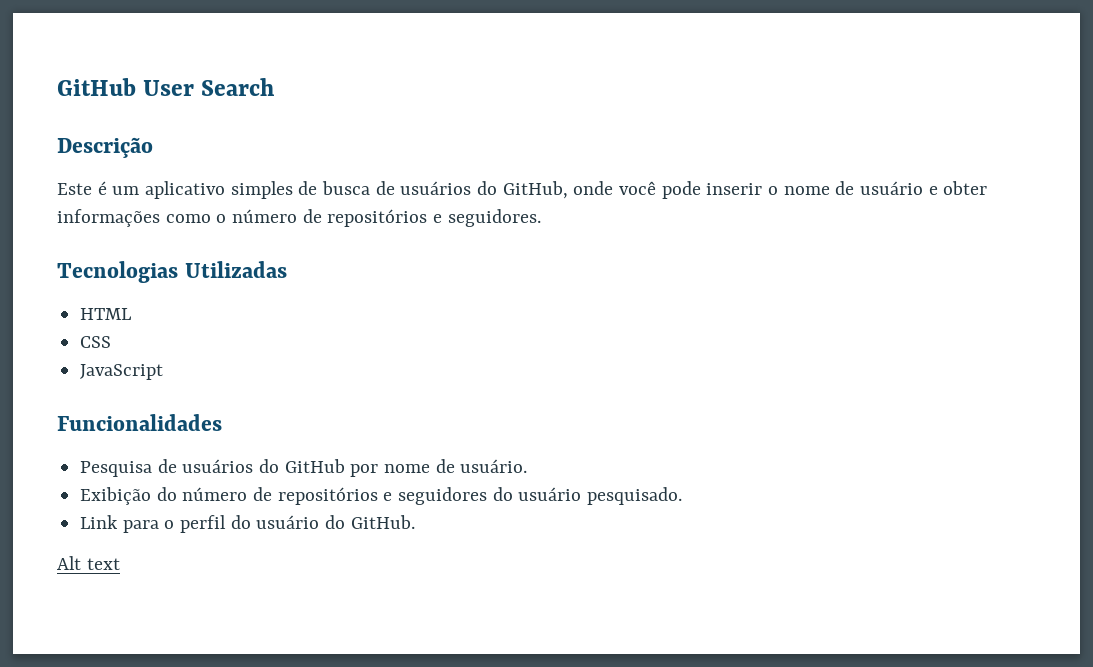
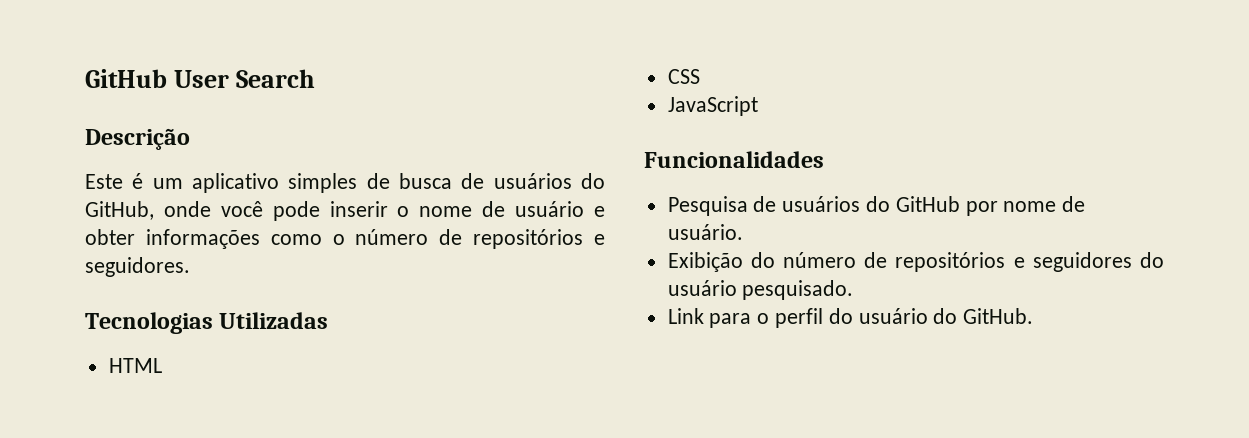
- Alt text

